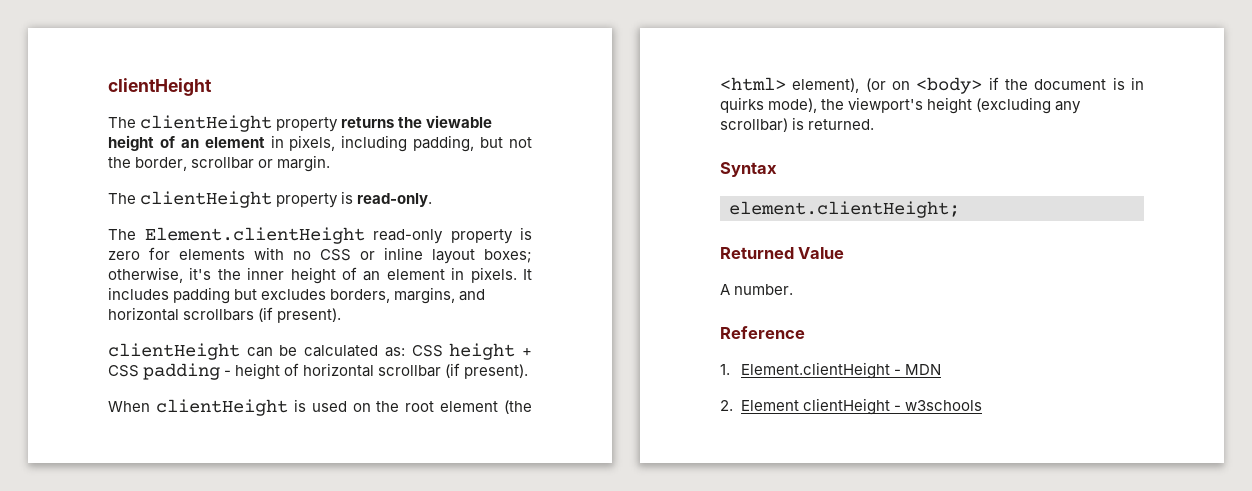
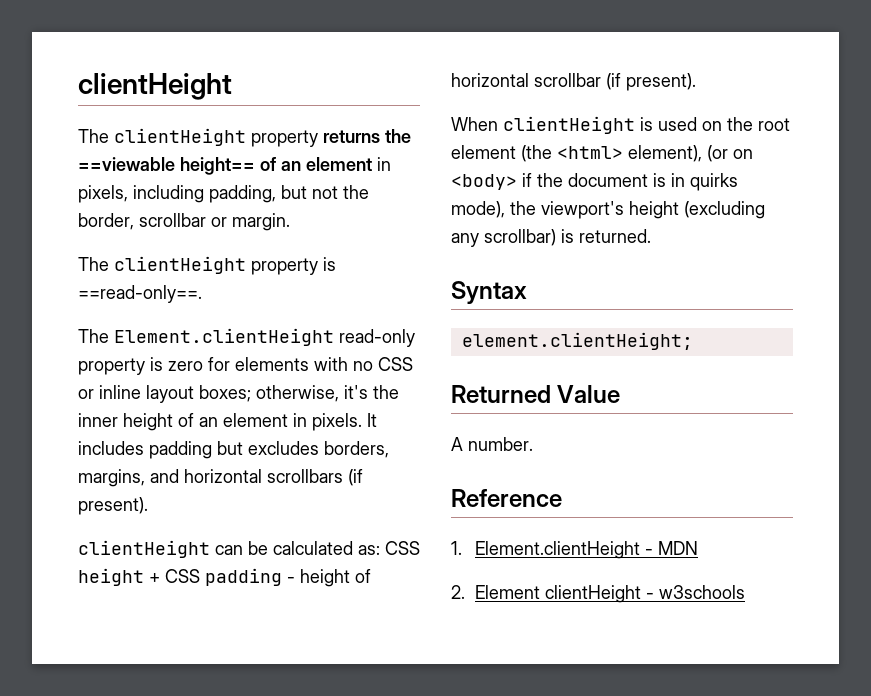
- The clientHeight property returns the viewable height of an element in pixels, including padding, but not the border, scrollbar or margin.
+ The clientHeight property returns the ==viewable height== of an element in pixels, including padding, but not the border, scrollbar or margin.
- The clientHeight property is read-only.
+ The clientHeight property is ==read-only==.

